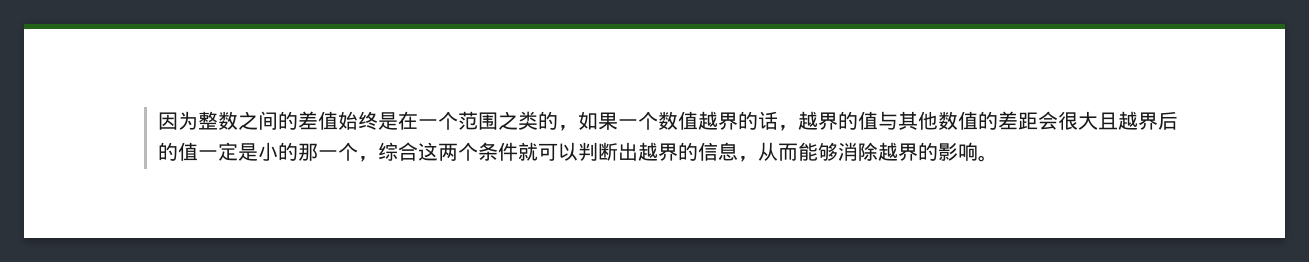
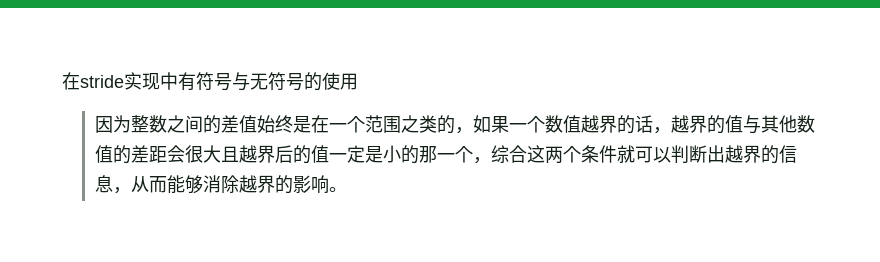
+ 在stride实现中有符号与无符号的使用

